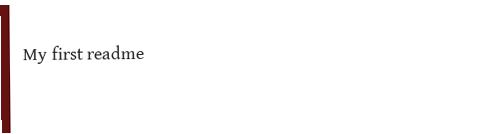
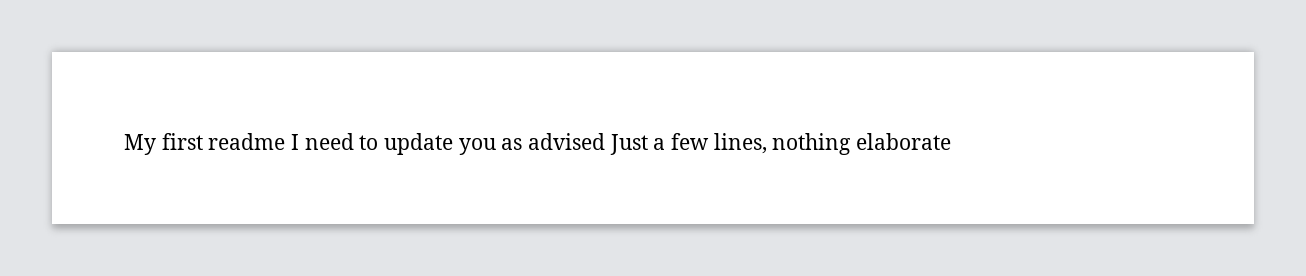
- My first readme
+ My first readme I need to update you as advised Just a few lines, nothing elaborate

